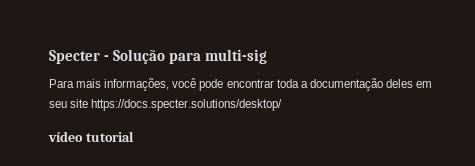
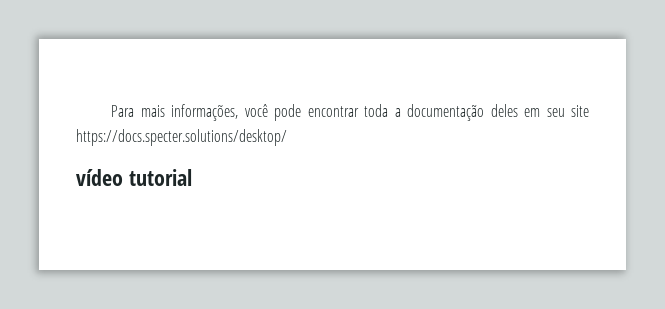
- Specter - Solução para multi-sig

